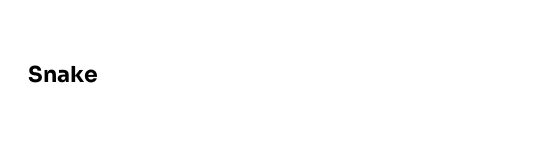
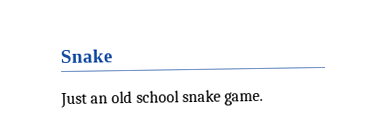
+ Just an old school snake game.

